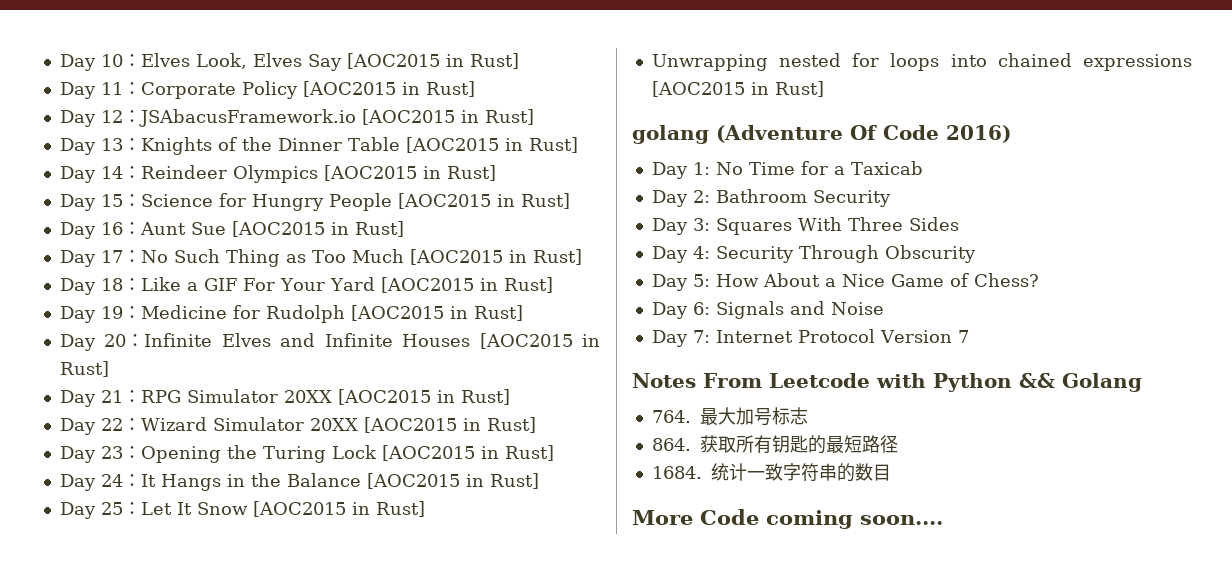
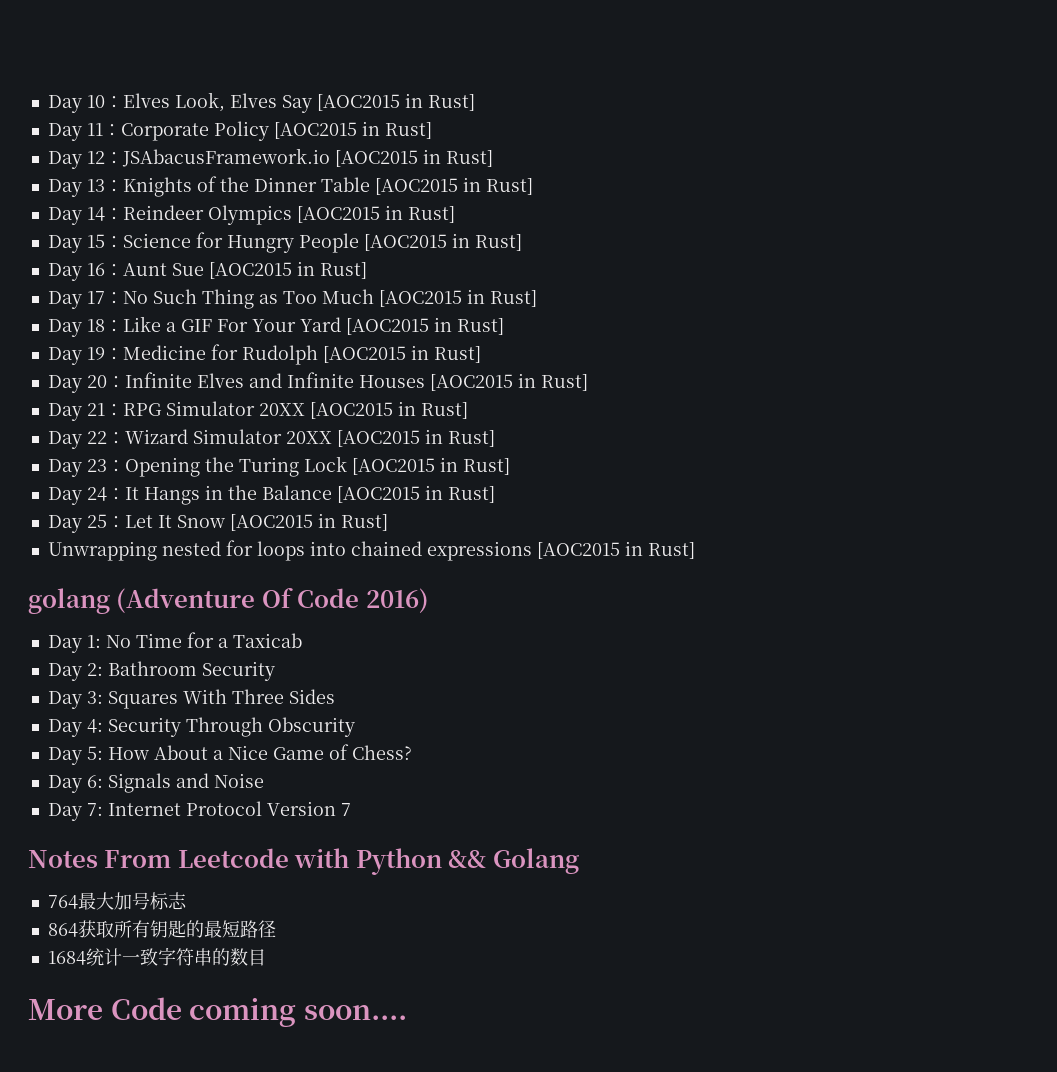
- 764.最大加号标志
+ 764最大加号标志
- 864.获取所有钥匙的最短路径
+ 864获取所有钥匙的最短路径
- 1684.统计一致字符串的数目
+ 1684统计一致字符串的数目

